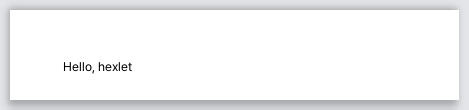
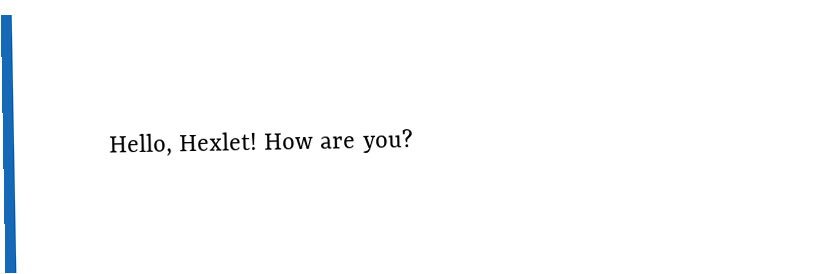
- Hello, hexlet
+ Hello, Hexlet! How are you?

